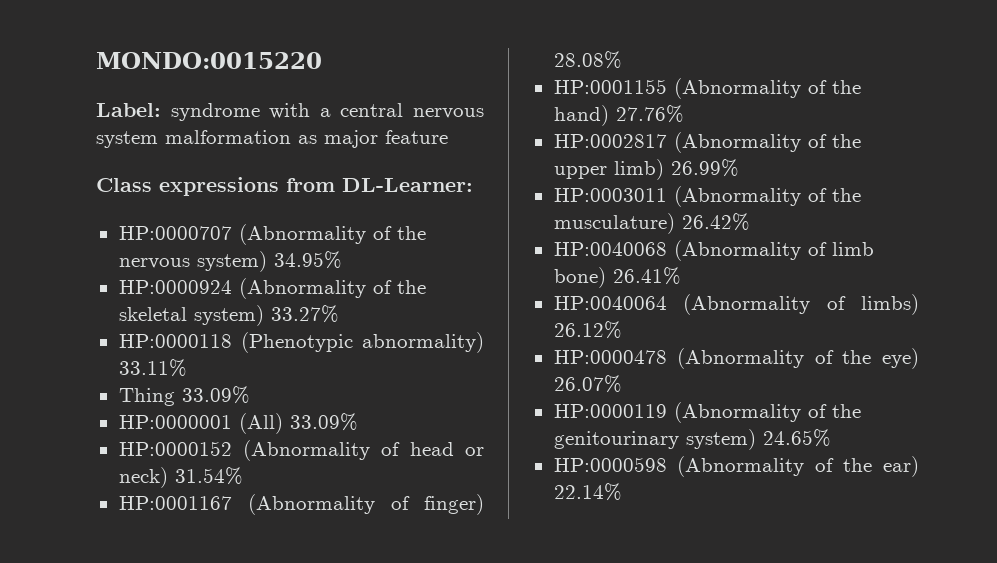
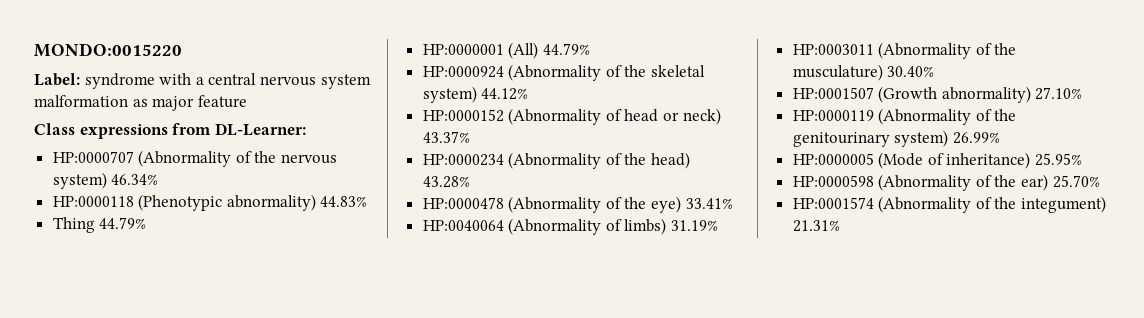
- HP:0000707 (Abnormality of the nervous system) 34.95%
+ HP:0000707 (Abnormality of the nervous system) 46.34%
+ HP:0000118 (Phenotypic abnormality) 44.83%
+ Thing 44.79%
+ HP:0000001 (All) 44.79%
- HP:0000924 (Abnormality of the skeletal system) 33.27%
- HP:0000118 (Phenotypic abnormality) 33.11%
- Thing 33.09%
- HP:0000001 (All) 33.09%
+ HP:0000924 (Abnormality of the skeletal system) 44.12%
- HP:0000152 (Abnormality of head or neck) 31.54%
- HP:0001167 (Abnormality of finger) 28.08%
- HP:0001155 (Abnormality of the hand) 27.76%
- HP:0002817 (Abnormality of the upper limb) 26.99%
+ HP:0000152 (Abnormality of head or neck) 43.37%
+ HP:0000234 (Abnormality of the head) 43.28%
+ HP:0000478 (Abnormality of the eye) 33.41%
+ HP:0040064 (Abnormality of limbs) 31.19%
- HP:0003011 (Abnormality of the musculature) 26.42%
- HP:0040068 (Abnormality of limb bone) 26.41%
- HP:0040064 (Abnormality of limbs) 26.12%
- HP:0000478 (Abnormality of the eye) 26.07%
+ HP:0003011 (Abnormality of the musculature) 30.40%
+ HP:0001507 (Growth abnormality) 27.10%
- HP:0000119 (Abnormality of the genitourinary system) 24.65%
+ HP:0000119 (Abnormality of the genitourinary system) 26.99%
+ HP:0000005 (Mode of inheritance) 25.95%
- HP:0000598 (Abnormality of the ear) 22.14%
+ HP:0000598 (Abnormality of the ear) 25.70%
+ HP:0001574 (Abnormality of the integument) 21.31%

